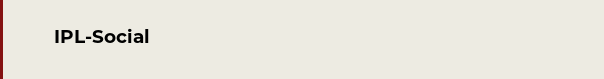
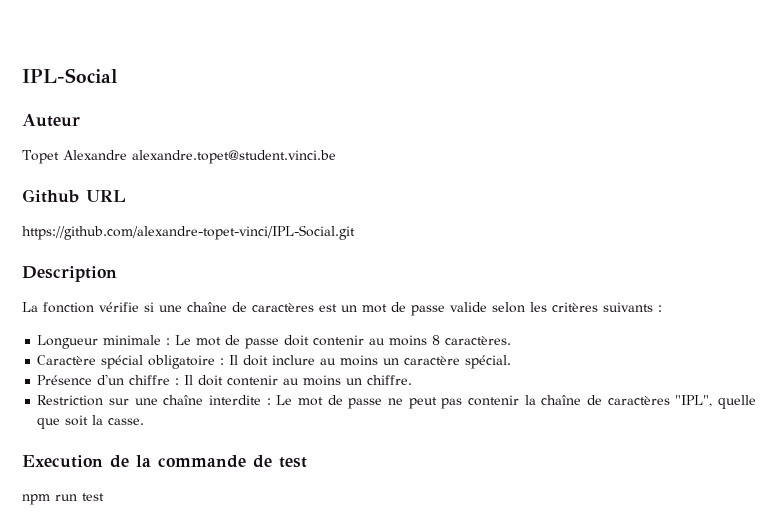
+ Auteur
+ Topet Alexandre alexandre.topet@student.vinci.be
+ Github URL
+ https://github.com/alexandre-topet-vinci/IPL-Social.git
+ Description
+ La fonction vérifie si une chaîne de caractères est un mot de passe valide selon les critères suivants :
+ Longueur minimale : Le mot de passe doit contenir au moins 8 caractères.
+ Caractère spécial obligatoire : Il doit inclure au moins un caractère spécial.
+ Présence d'un chiffre : Il doit contenir au moins un chiffre.
+ Restriction sur une chaîne interdite : Le mot de passe ne peut pas contenir la chaîne de caractères "IPL", quelle que soit la casse.
+ Execution de la commande de test
+ npm run test

